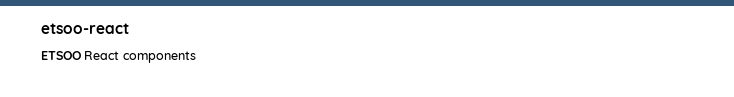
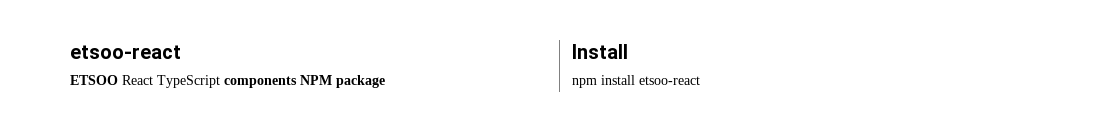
- ETSOO React components
+ ETSOO React TypeScript components NPM package
+ Install
+ npm install etsoo-react

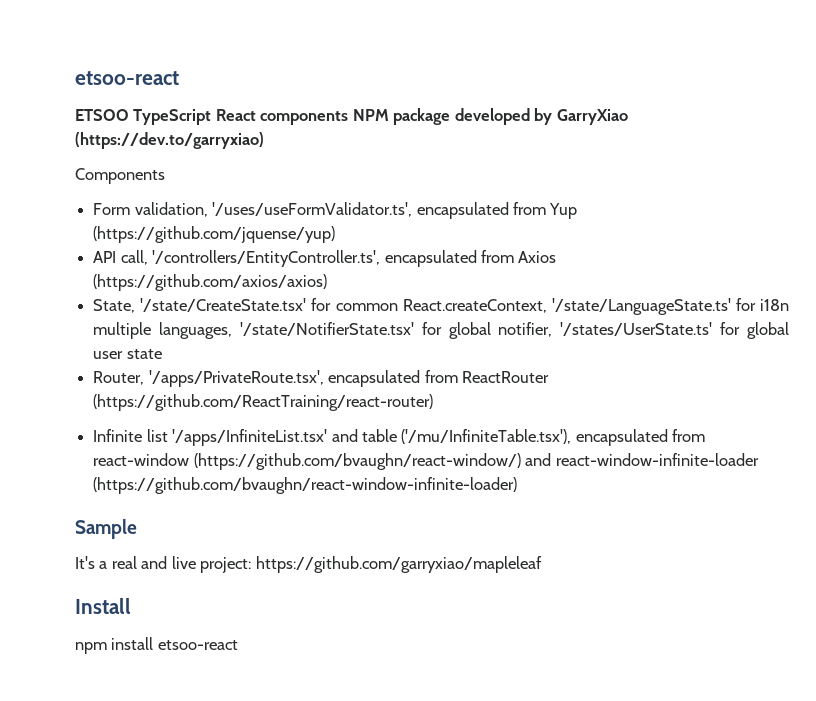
- ETSOO React TypeScript components NPM package
+ ETSOO TypeScript React components NPM package developed by GarryXiao (https://dev.to/garryxiao)
+ Components
+ Form validation, '/uses/useFormValidator.ts', encapsulated from Yup (https://github.com/jquense/yup)
+ API call, '/controllers/EntityController.ts', encapsulated from Axios (https://github.com/axios/axios)
+ State, '/state/CreateState.tsx' for common React.createContext, '/state/LanguageState.ts' for i18n multiple languages, '/state/NotifierState.tsx' for global notifier, '/states/UserState.ts' for global user state
+ Router, '/apps/PrivateRoute.tsx', encapsulated from ReactRouter (https://github.com/ReactTraining/react-router)
+ Infinite list '/apps/InfiniteList.tsx' and table ('/mu/InfiniteTable.tsx'), encapsulated from react-window (https://github.com/bvaughn/react-window/) and react-window-infinite-loader (https://github.com/bvaughn/react-window-infinite-loader)
+ Sample
+ It's a real and live project: https://github.com/garryxiao/mapleleaf

